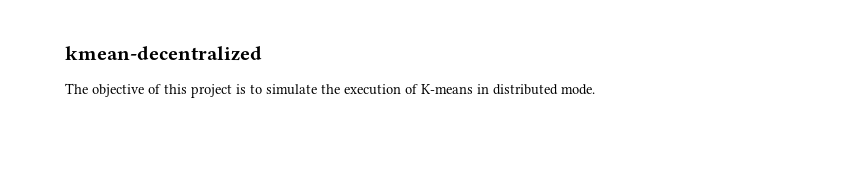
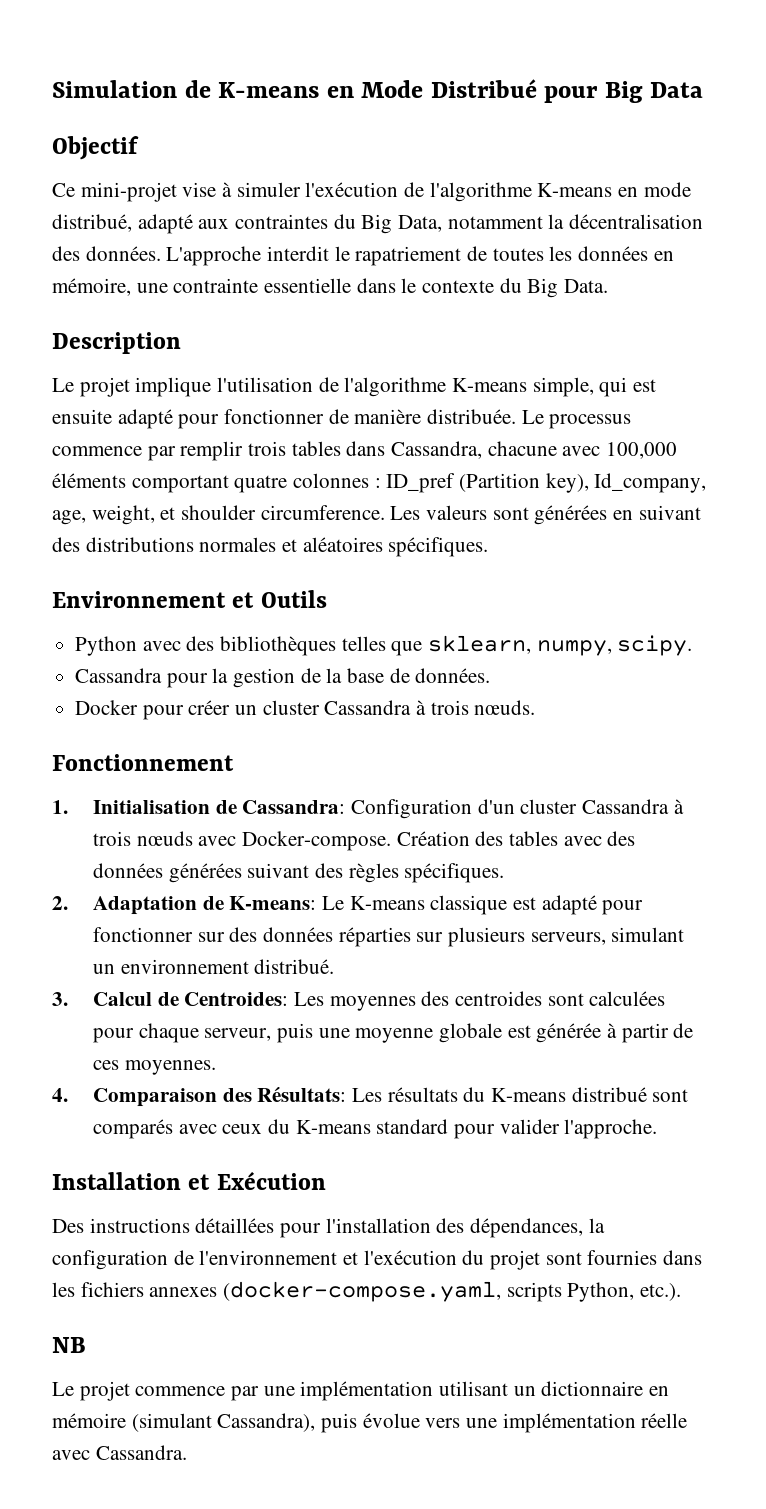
- kmean-decentralized
- The objective of this project is to simulate the execution of K-means in distributed mode.
+ Simulation de K-means en Mode Distribué pour Big Data
+ Objectif
+ Ce mini-projet vise à simuler l'exécution de l'algorithme K-means en mode distribué, adapté aux contraintes du Big Data, notamment la décentralisation des données. L'approche interdit le rapatriement de toutes les données en mémoire, une contrainte essentielle dans le contexte du Big Data.
+ Description
+ Le projet implique l'utilisation de l'algorithme K-means simple, qui est ensuite adapté pour fonctionner de manière distribuée. Le processus commence par remplir trois tables dans Cassandra, chacune avec 100,000 éléments comportant quatre colonnes : ID_pref (Partition key), Id_company, age, weight, et shoulder circumference. Les valeurs sont générées en suivant des distributions normales et aléatoires spécifiques.
+ Environnement et Outils
+ Python avec des bibliothèques telles que sklearn, numpy, scipy.
+ Cassandra pour la gestion de la base de données.
+ Docker pour créer un cluster Cassandra à trois nœuds.
+ Fonctionnement
+ 1. Initialisation de Cassandra: Configuration d'un cluster Cassandra à trois nœuds avec Docker-compose. Création des tables avec des données générées suivant des règles spécifiques.
+ 2. Adaptation de K-means: Le K-means classique est adapté pour fonctionner sur des données réparties sur plusieurs serveurs, simulant un environnement distribué.
+ 3. Calcul de Centroides: Les moyennes des centroides sont calculées pour chaque serveur, puis une moyenne globale est générée à partir de ces moyennes.
+ 4. Comparaison des Résultats: Les résultats du K-means distribué sont comparés avec ceux du K-means standard pour valider l'approche.
+ Installation et Exécution
+ Des instructions détaillées pour l'installation des dépendances, la configuration de l'environnement et l'exécution du projet sont fournies dans les fichiers annexes (docker-compose.yaml, scripts Python, etc.).
+ NB
+ Le projet commence par une implémentation utilisant un dictionnaire en mémoire (simulant Cassandra), puis évolue vers une implémentation réelle avec Cassandra.

